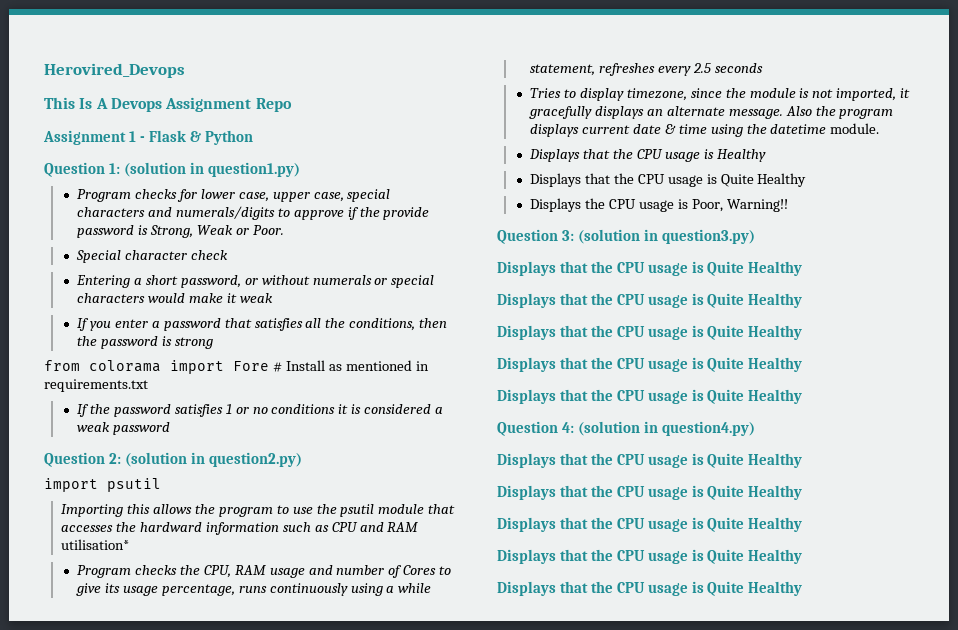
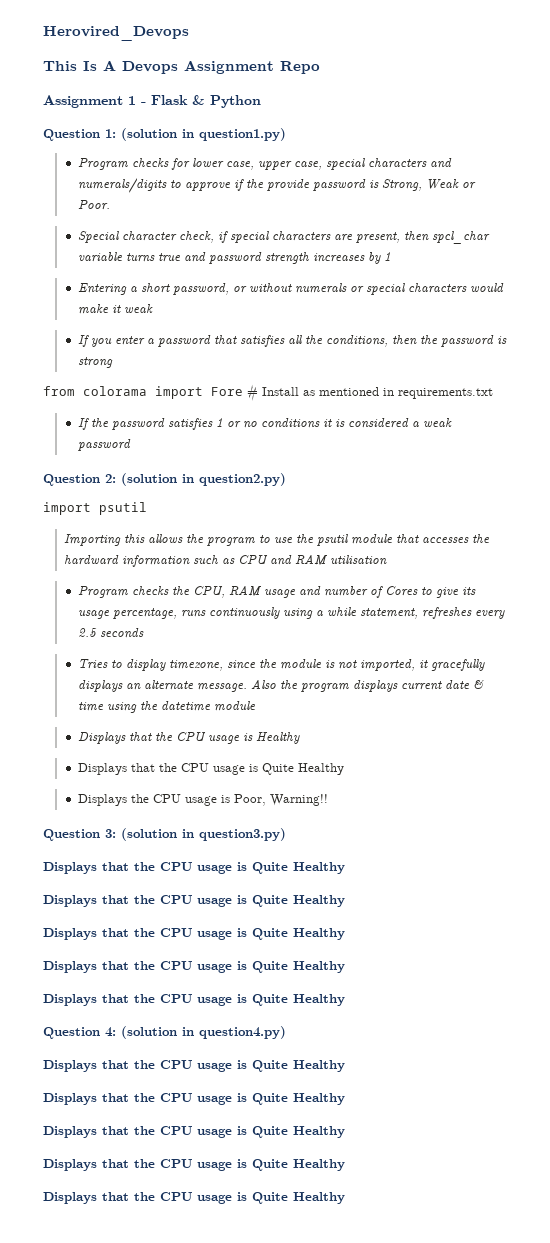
- Special character check
+ Special character check, if special characters are present, then spcl_char variable turns true and password strength increases by 1
- Importing this allows the program to use the psutil module that accesses the hardward information such as CPU and RAM utilisation*
+ Importing this allows the program to use the psutil module that accesses the hardward information such as CPU and RAM utilisation
- Also the program displays current date & time using the datetime module.
+ Also the program displays current date & time using the datetime module

